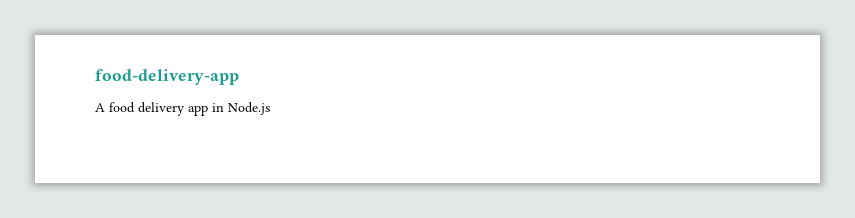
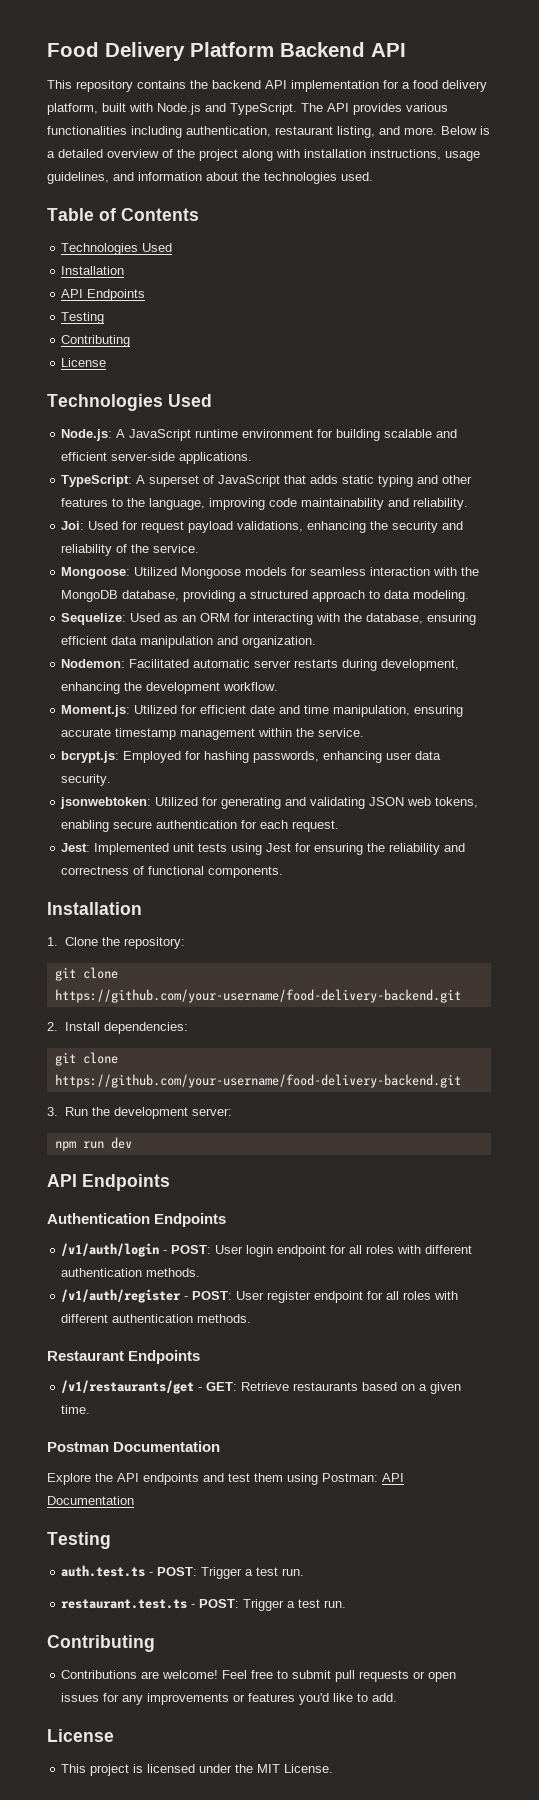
- food-delivery-app
- A food delivery app in Node.js
+ Food Delivery Platform Backend API
+ This repository contains the backend API implementation for a food delivery platform, built with Node.js and TypeScript. The API provides various functionalities including authentication, restaurant listing, and more. Below is a detailed overview of the project along with installation instructions, usage guidelines, and information about the technologies used.
+ Table of Contents
+ Technologies Used
+ Installation
+ API Endpoints
+ Testing
+ Contributing
+ License
+ Technologies Used
+ Node.js: A JavaScript runtime environment for building scalable and efficient server-side applications.
+ TypeScript: A superset of JavaScript that adds static typing and other features to the language, improving code maintainability and reliability.
+ Joi: Used for request payload validations, enhancing the security and reliability of the service.
+ Mongoose: Utilized Mongoose models for seamless interaction with the MongoDB database, providing a structured approach to data modeling.
+ Sequelize: Used as an ORM for interacting with the database, ensuring efficient data manipulation and organization.
+ Nodemon: Facilitated automatic server restarts during development, enhancing the development workflow.
+ Moment.js: Utilized for efficient date and time manipulation, ensuring accurate timestamp management within the service.
+ bcrypt.js: Employed for hashing passwords, enhancing user data security.
+ jsonwebtoken: Utilized for generating and validating JSON web tokens, enabling secure authentication for each request.
+ Jest: Implemented unit tests using Jest for ensuring the reliability and correctness of functional components.
+ Installation
+ 1. Clone the repository:
+ git clone https://github.com/your-username/food-delivery-backend.git
+ 2. Install dependencies:
+ git clone https://github.com/your-username/food-delivery-backend.git
+ 3. Run the development server:
+ npm run dev
+ API Endpoints
+ Authentication Endpoints
+ /v1/auth/login - POST: User login endpoint for all roles with different authentication methods.
+ /v1/auth/register - POST: User register endpoint for all roles with different authentication methods.
+ Restaurant Endpoints
+ /v1/restaurants/get - GET: Retrieve restaurants based on a given time.
+ Postman Documentation
+ Explore the API endpoints and test them using Postman: API Documentation
+ Testing
+ auth.test.ts - POST: Trigger a test run.
+ restaurant.test.ts - POST: Trigger a test run.
+ Contributing
+ Contributions are welcome! Feel free to submit pull requests or open issues for any improvements or features you'd like to add.
+ License
+ This project is licensed under the MIT License.

